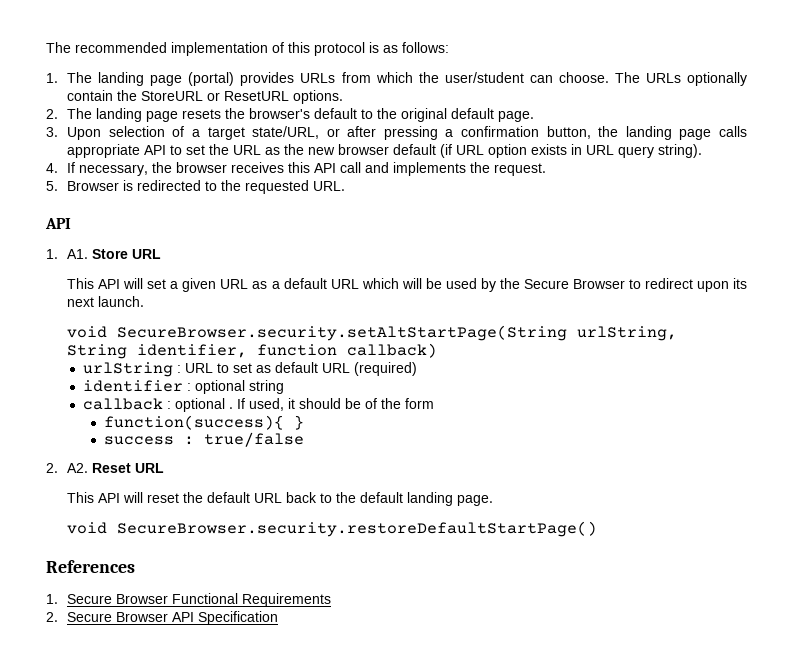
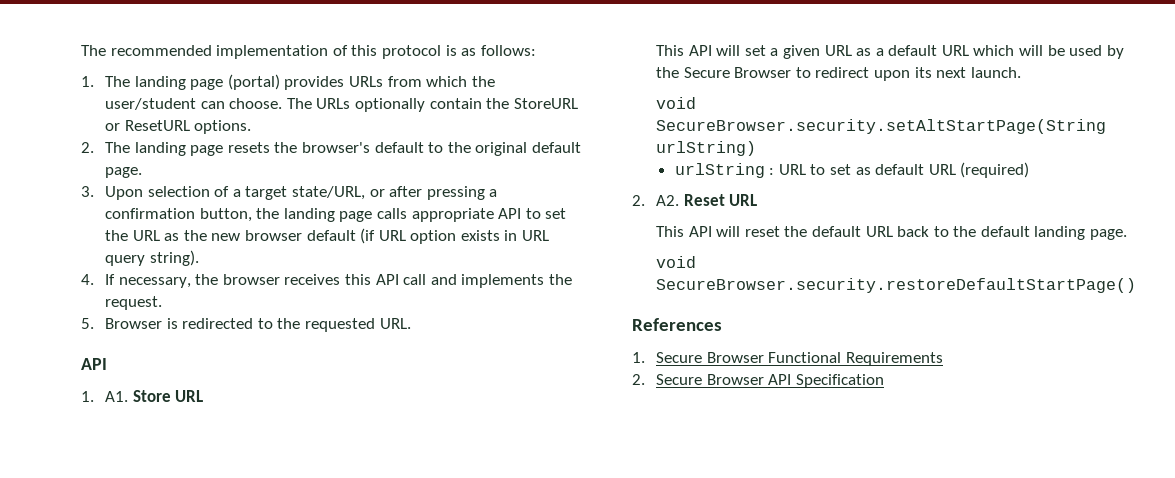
- void SecureBrowser.security.setAltStartPage(String urlString, String identifier, function callback)
+ void SecureBrowser.security.setAltStartPage(String urlString)
- identifier : optional string
- callback : optional . If used, it should be of the form
- function(success){ }
- success : true/false

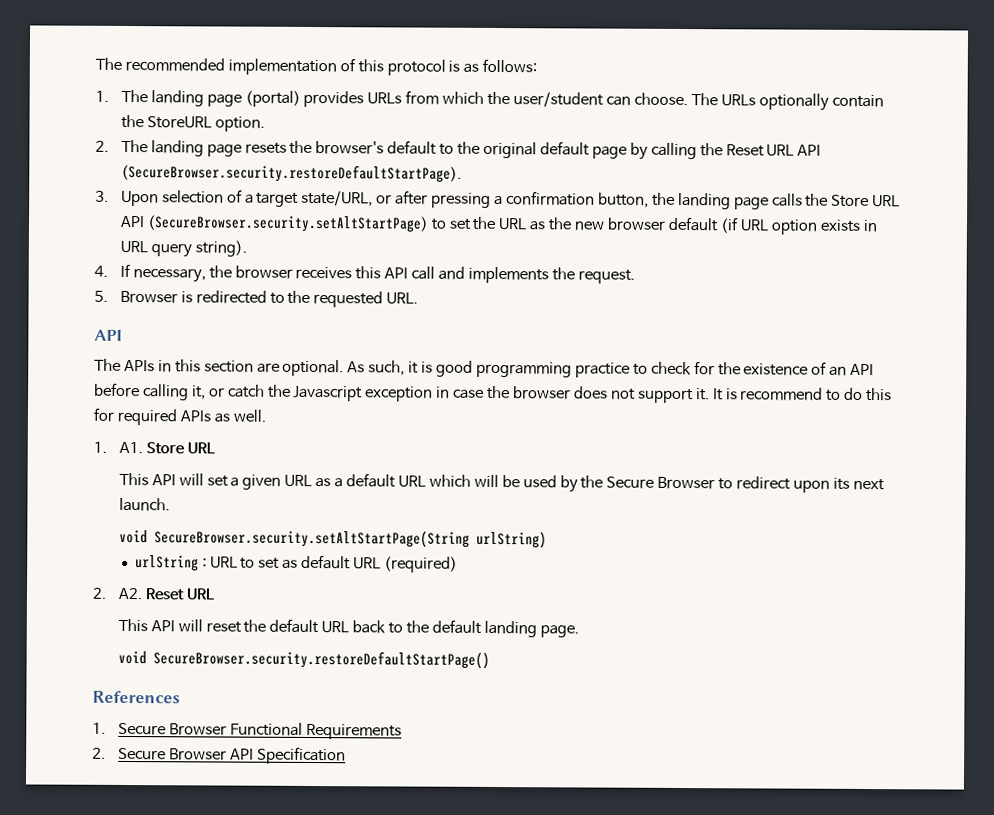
- The URLs optionally contain the StoreURL or ResetURL options.
+ The URLs optionally contain the StoreURL option.
- 2. The landing page resets the browser's default to the original default page.
+ 2. The landing page resets the browser's default to the original default page by calling the Reset URL API (SecureBrowser.security.restoreDefaultStartPage).
- 3. Upon selection of a target state/URL, or after pressing a confirmation button, the landing page calls appropriate API to set the URL as the new browser default (if URL option exists in URL query string).
+ 3. Upon selection of a target state/URL, or after pressing a confirmation button, the landing page calls the Store URL API (SecureBrowser.security.setAltStartPage) to set the URL as the new browser default (if URL option exists in URL query string).
+ The APIs in this section are optional. As such, it is good programming practice to check for the existence of an API before calling it, or catch the Javascript exception in case the browser does not support it. It is recommend to do this for required APIs as well.

